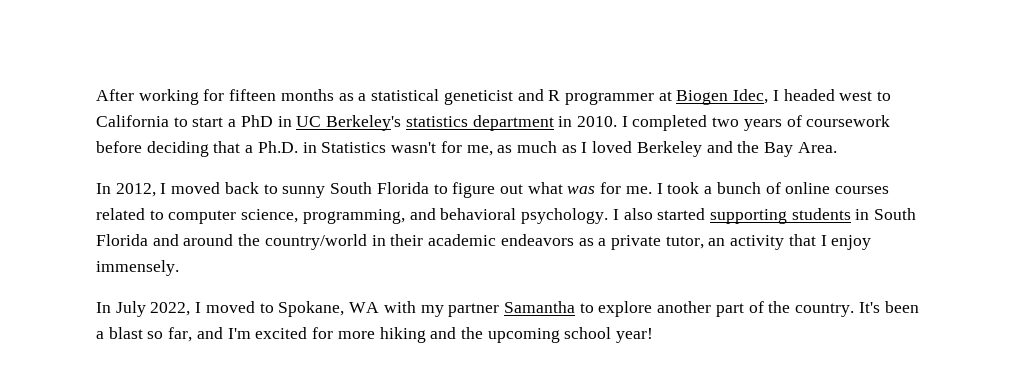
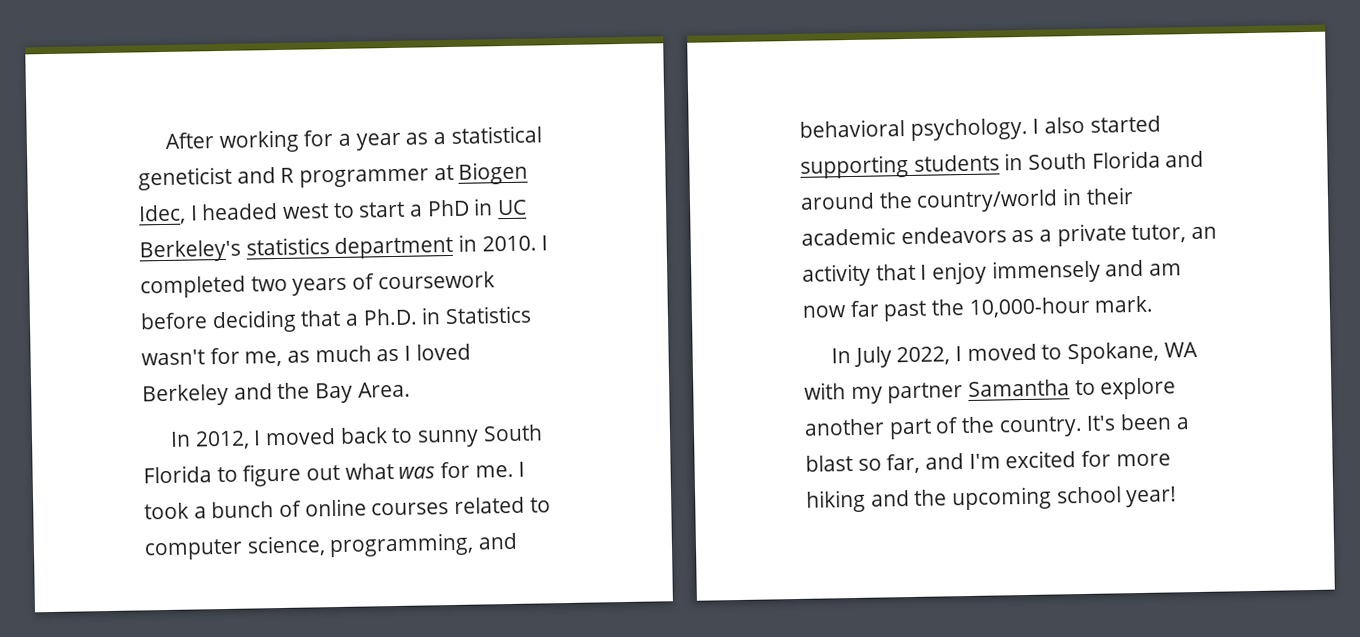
- After working for fifteen months as a statistical geneticist and R programmer at Biogen Idec, I headed west to California to start a PhD in UC Berkeley's statistics department in 2010.
+ After working for a year as a statistical geneticist and R programmer at Biogen Idec, I headed west to start a PhD in UC Berkeley's statistics department in 2010.
- I also started supporting students in South Florida and around the country/world in their academic endeavors as a private tutor, an activity that I enjoy immensely.
+ I also started supporting students in South Florida and around the country/world in their academic endeavors as a private tutor, an activity that I enjoy immensely and am now far past the 10,000-hour mark.

